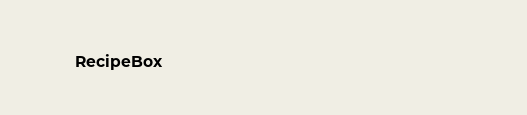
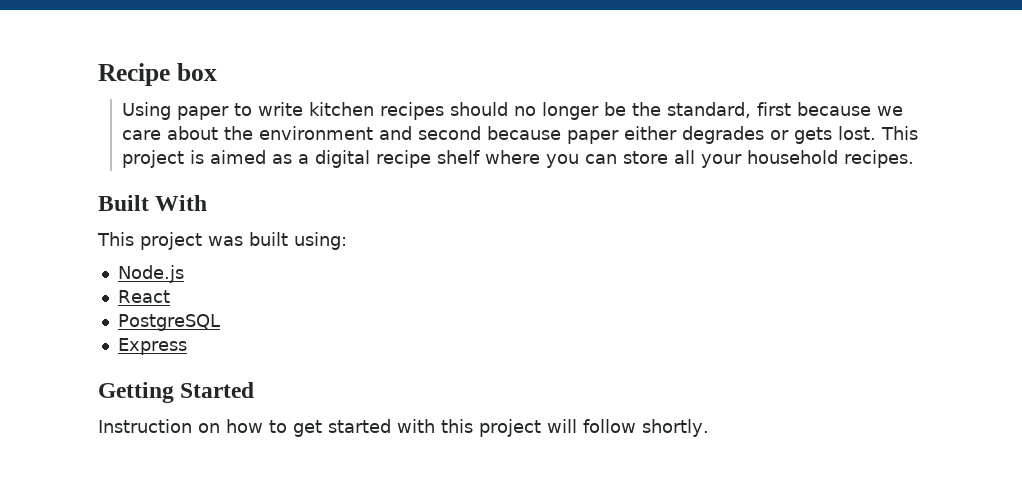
- RecipeBox
+ Recipe box
+ Using paper to write kitchen recipes should no longer be the standard, first because we care about the environment and second because paper either degrades or gets lost. This project is aimed as a digital recipe shelf where you can store all your household recipes.
+ Built With
+ This project was built using:
+ Node.js
+ React
+ PostgreSQL
+ Express
+ Getting Started
+ Instruction on how to get started with this project will follow shortly.

